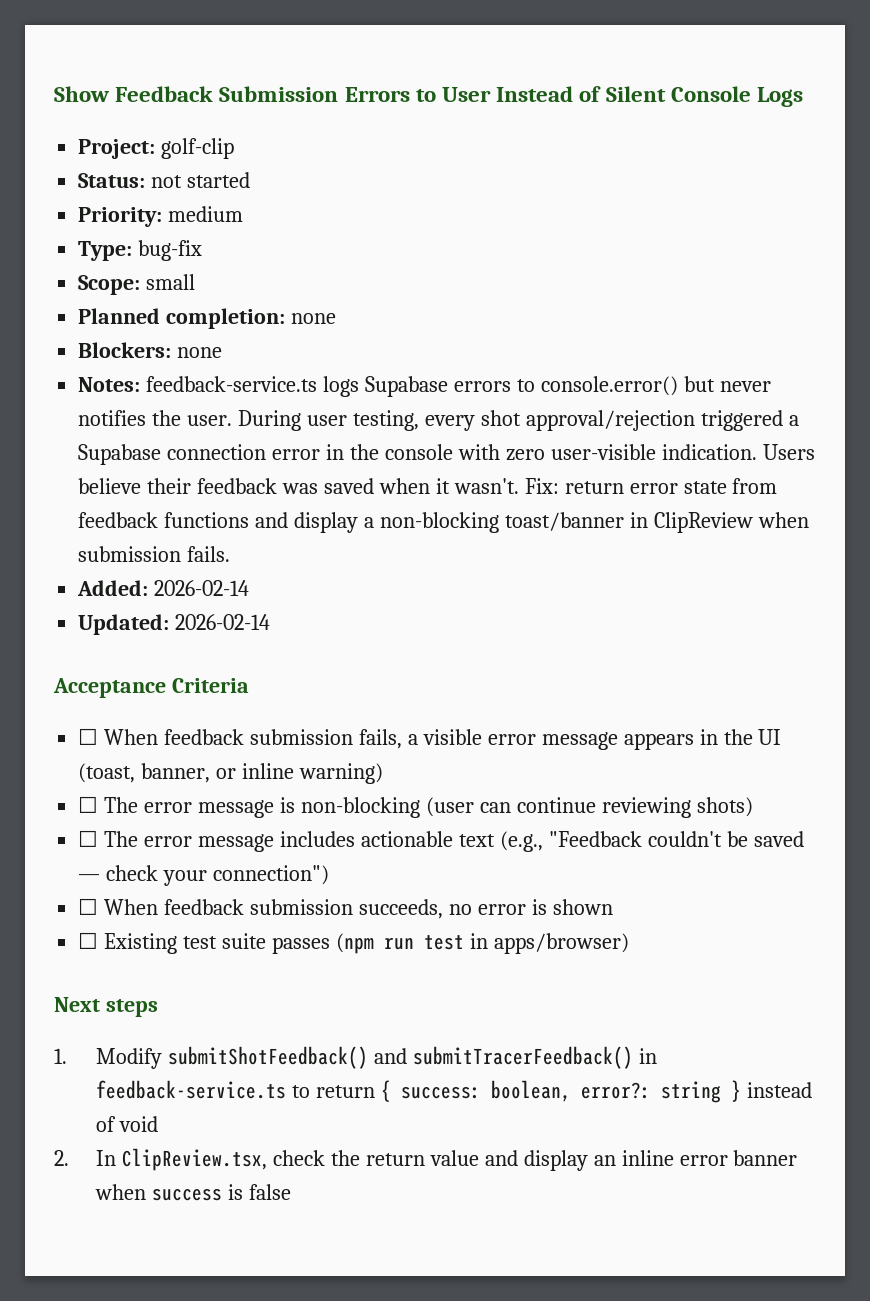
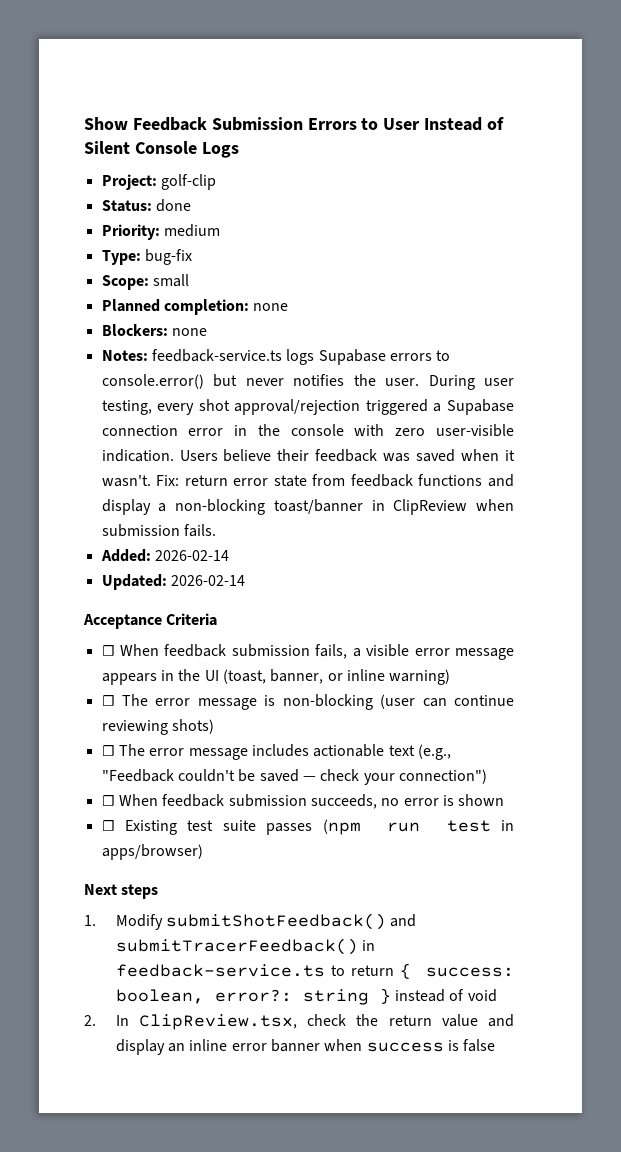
- Status: not started
+ Status: done

